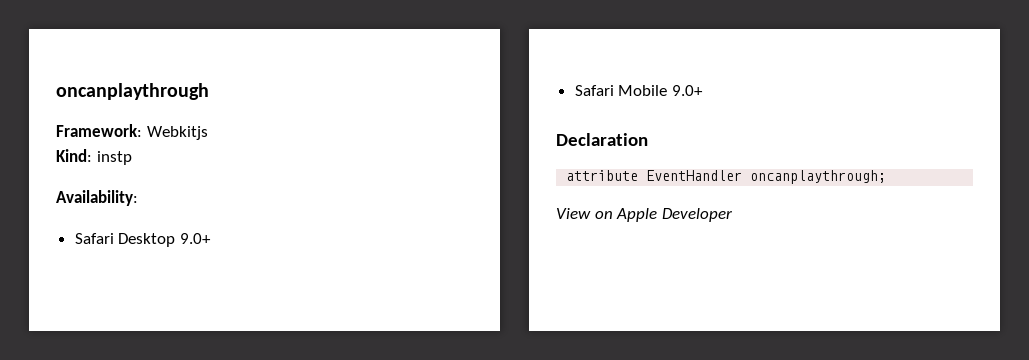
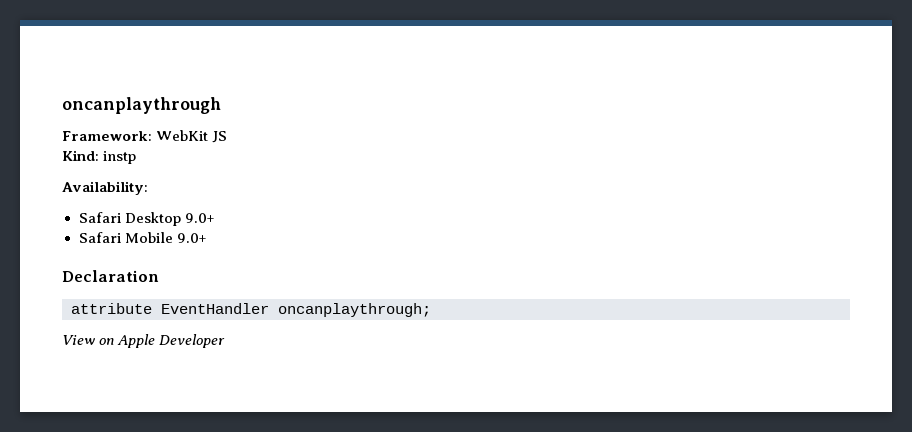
- Framework: Webkitjs
+ Framework: WebKit JS

